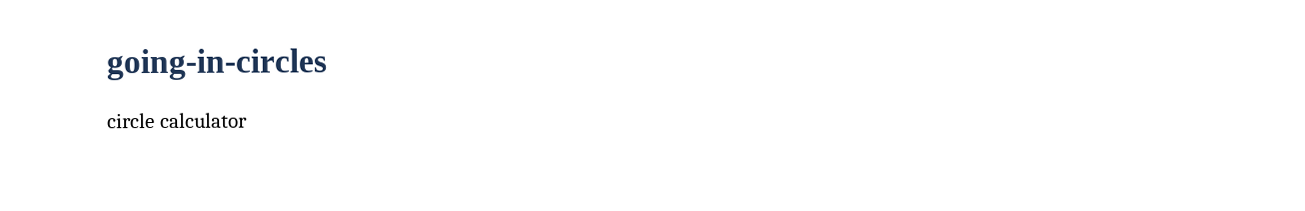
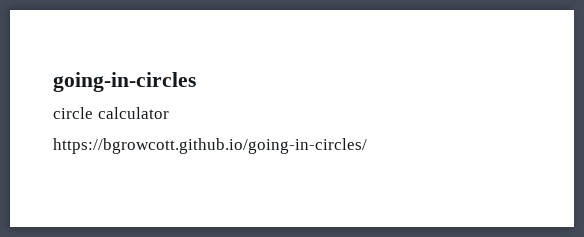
+ https://bgrowcott.github.io/going-in-circles/

